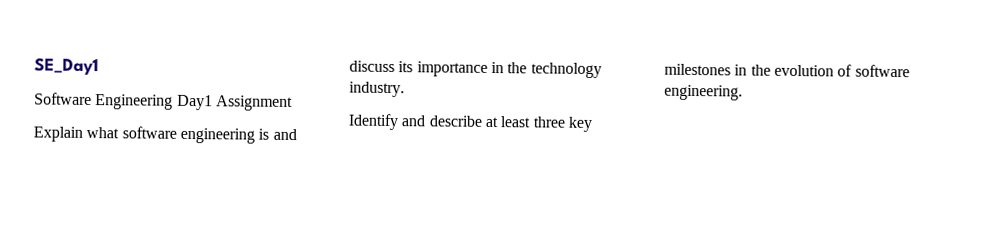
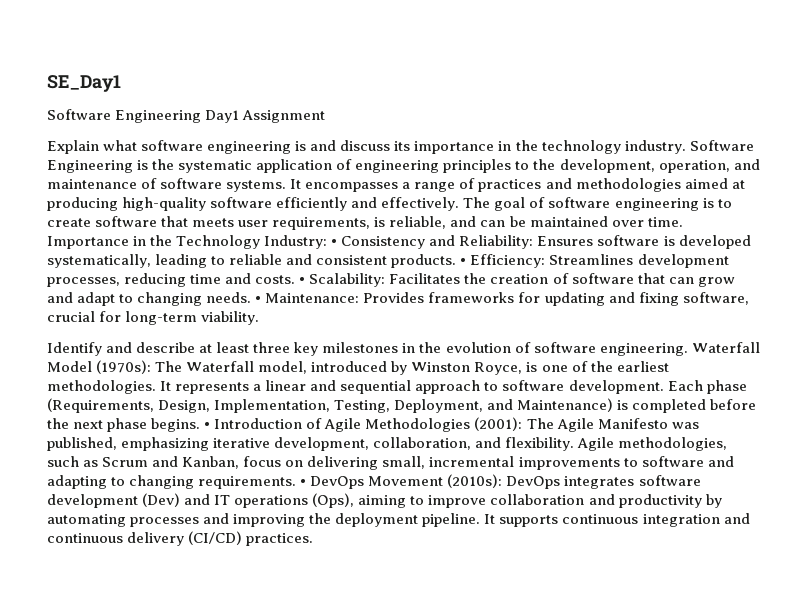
+ Software Engineering is the systematic application of engineering principles to the development, operation, and maintenance of software systems. It encompasses a range of practices and methodologies aimed at producing high-quality software efficiently and effectively. The goal of software engineering is to create software that meets user requirements, is reliable, and can be maintained over time. Importance in the Technology Industry: • Consistency and Reliability: Ensures software is developed systematically, leading to reliable and consistent products. • Efficiency: Streamlines development processes, reducing time and costs. • Scalability: Facilitates the creation of software that can grow and adapt to changing needs. • Maintenance: Provides frameworks for updating and fixing software, crucial for long-term viability.
+ Waterfall Model (1970s): The Waterfall model, introduced by Winston Royce, is one of the earliest methodologies. It represents a linear and sequential approach to software development. Each phase (Requirements, Design, Implementation, Testing, Deployment, and Maintenance) is completed before the next phase begins. • Introduction of Agile Methodologies (2001): The Agile Manifesto was published, emphasizing iterative development, collaboration, and flexibility. Agile methodologies, such as Scrum and Kanban, focus on delivering small, incremental improvements to software and adapting to changing requirements. • DevOps Movement (2010s): DevOps integrates software development (Dev) and IT operations (Ops), aiming to improve collaboration and productivity by automating processes and improving the deployment pipeline. It supports continuous integration and continuous delivery (CI/CD) practices.

